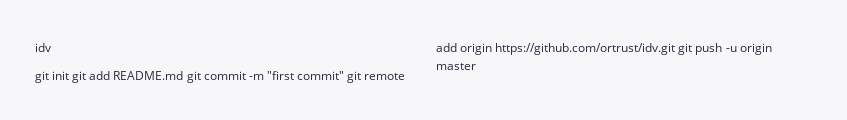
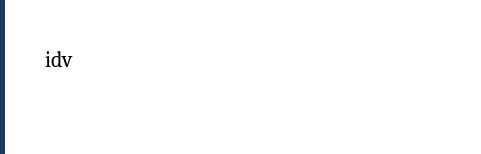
- git init git add README.md git commit -m "first commit" git remote add origin https://github.com/ortrust/idv.git git push -u origin master

